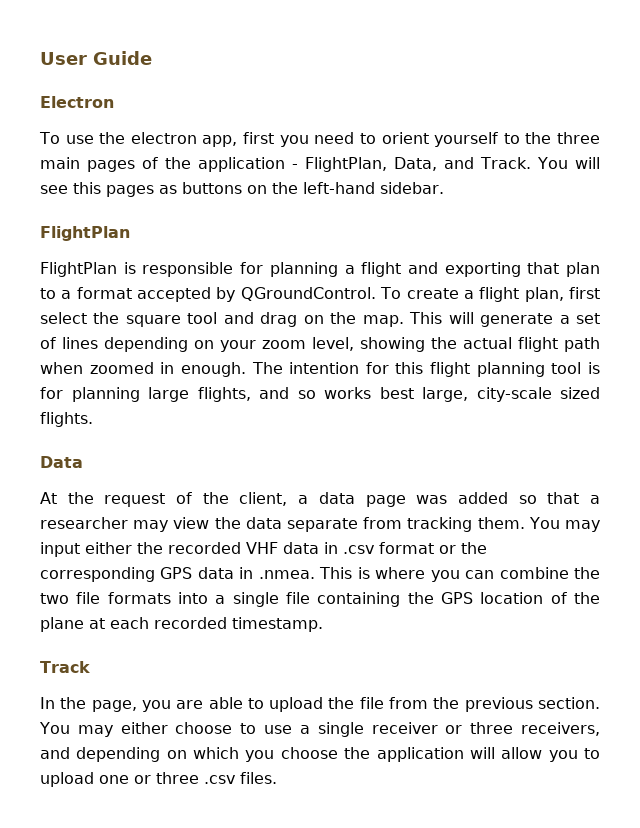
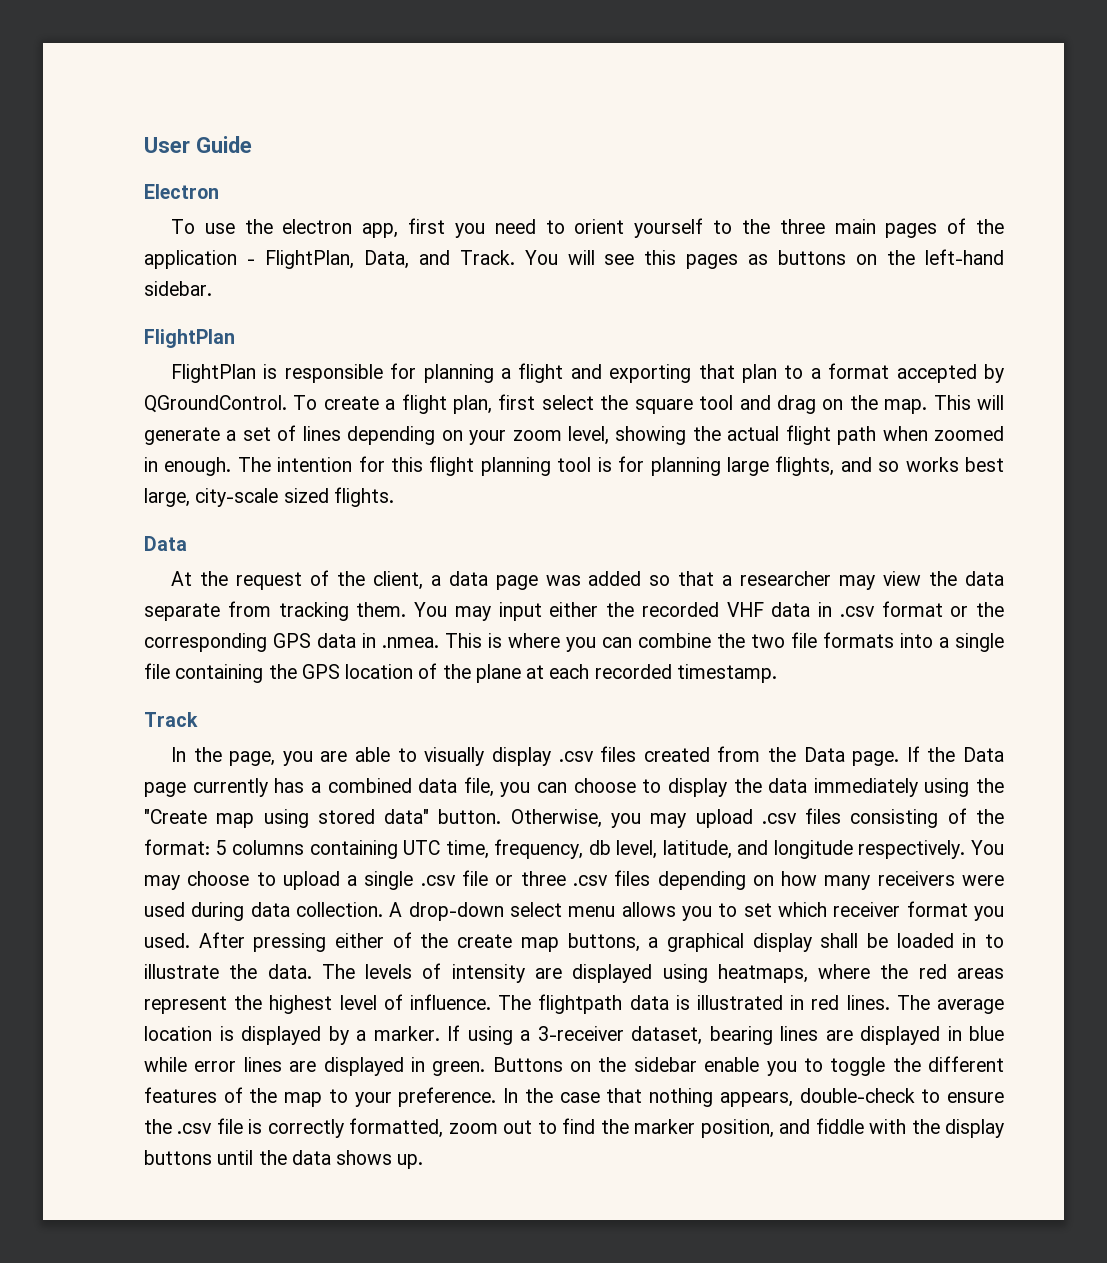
- In the page, you are able to upload the file from the previous section. You may either choose to use a single receiver or three receivers, and depending on which you choose the application will allow you to upload one or three .csv files.
+ In the page, you are able to visually display .csv files created from the Data page. If the Data page currently has a combined data file, you can choose to display the data immediately using the "Create map using stored data" button. Otherwise, you may upload .csv files consisting of the format: 5 columns containing UTC time, frequency, db level, latitude, and longitude respectively. You may choose to upload a single .csv file or three .csv files depending on how many receivers were used during data collection. A drop-down select menu allows you to set which receiver format you used. After pressing either of the create map buttons, a graphical display shall be loaded in to illustrate the data. The levels of intensity are displayed using heatmaps, where the red areas represent the highest level of influence. The flightpath data is illustrated in red lines. The average location is displayed by a marker. If using a 3-receiver dataset, bearing lines are displayed in blue while error lines are displayed in green. Buttons on the sidebar enable you to toggle the different features of the map to your preference. In the case that nothing appears, double-check to ensure the .csv file is correctly formatted, zoom out to find the marker position, and fiddle with the display buttons until the data shows up.

